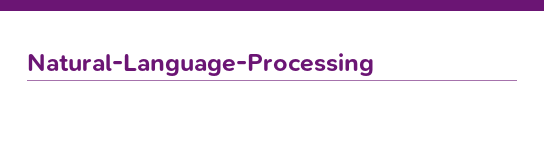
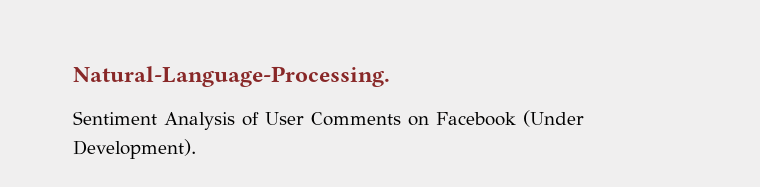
- Natural-Language-Processing
+ Natural-Language-Processing.
+ Sentiment Analysis of User Comments on Facebook (Under Development).

